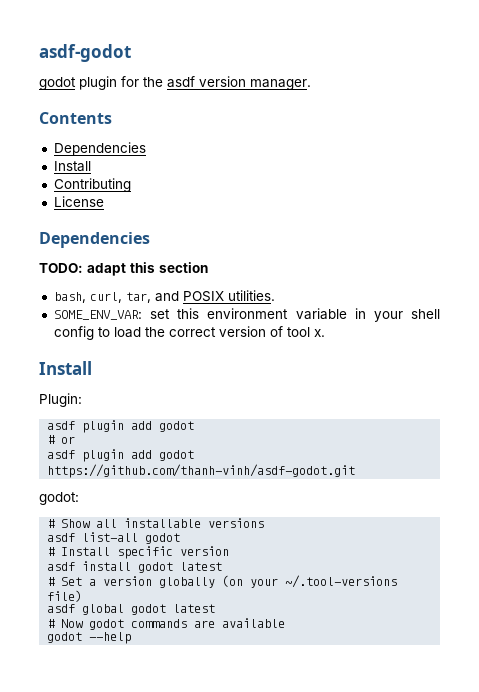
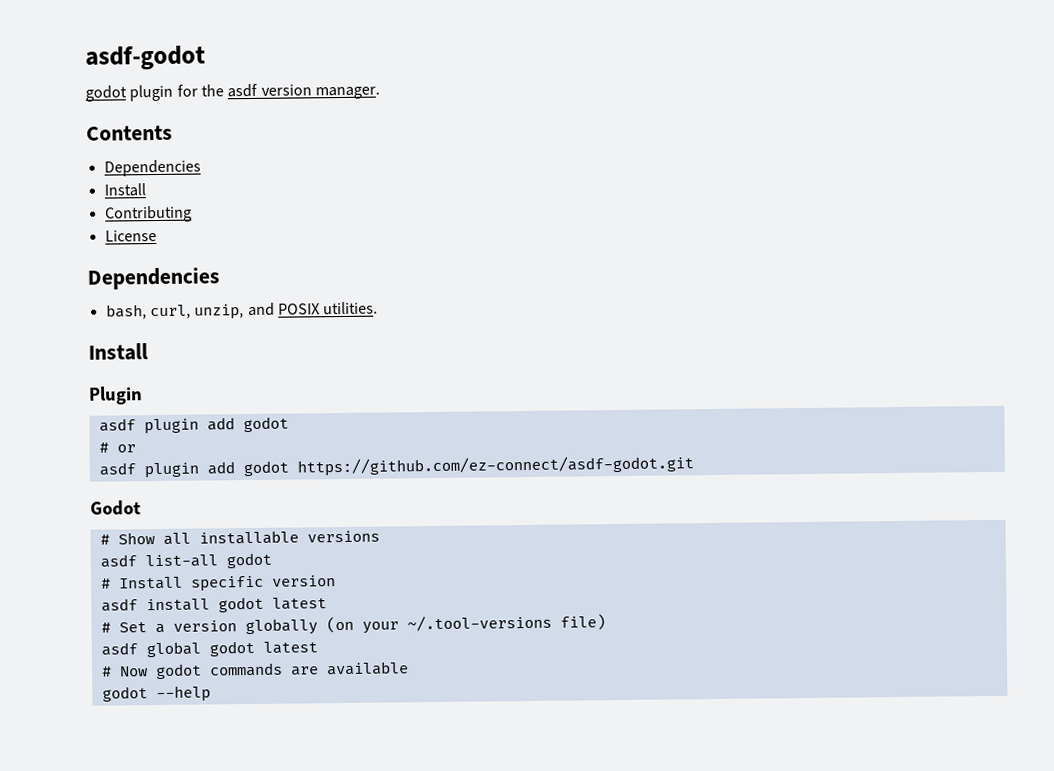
- TODO: adapt this section
- bash, curl, tar, and POSIX utilities.
- SOME_ENV_VAR: set this environment variable in your shell config to load the correct version of tool x.
+ bash, curl, unzip, and POSIX utilities.
  Install
- Plugin:
+ Plugin
- asdf plugin add godot https://github.com/thanh-vinh/asdf-godot.git
- godot:
+ asdf plugin add godot https://github.com/ez-connect/asdf-godot.git
+ Godot

